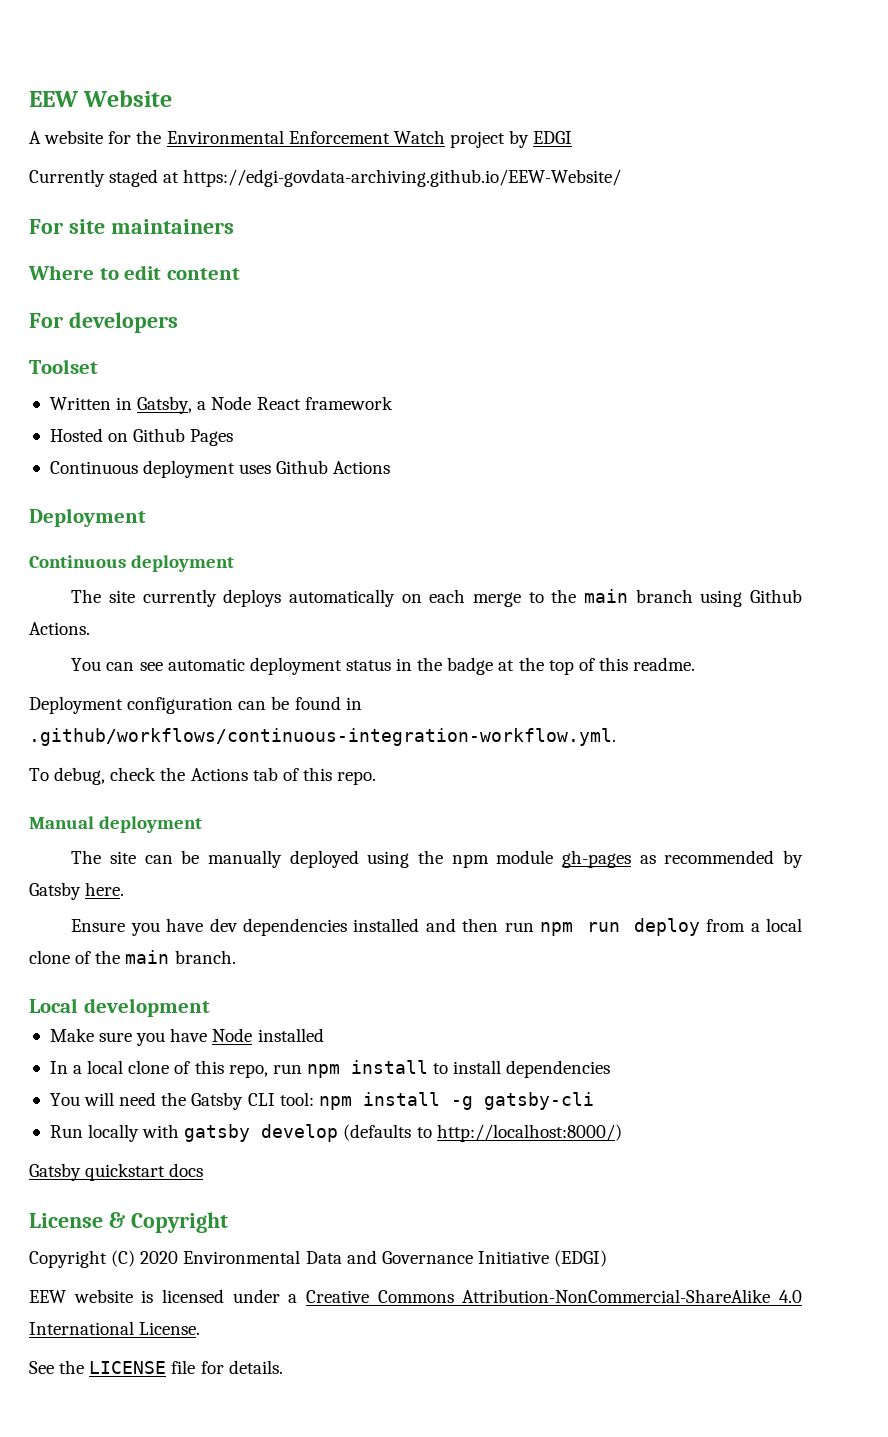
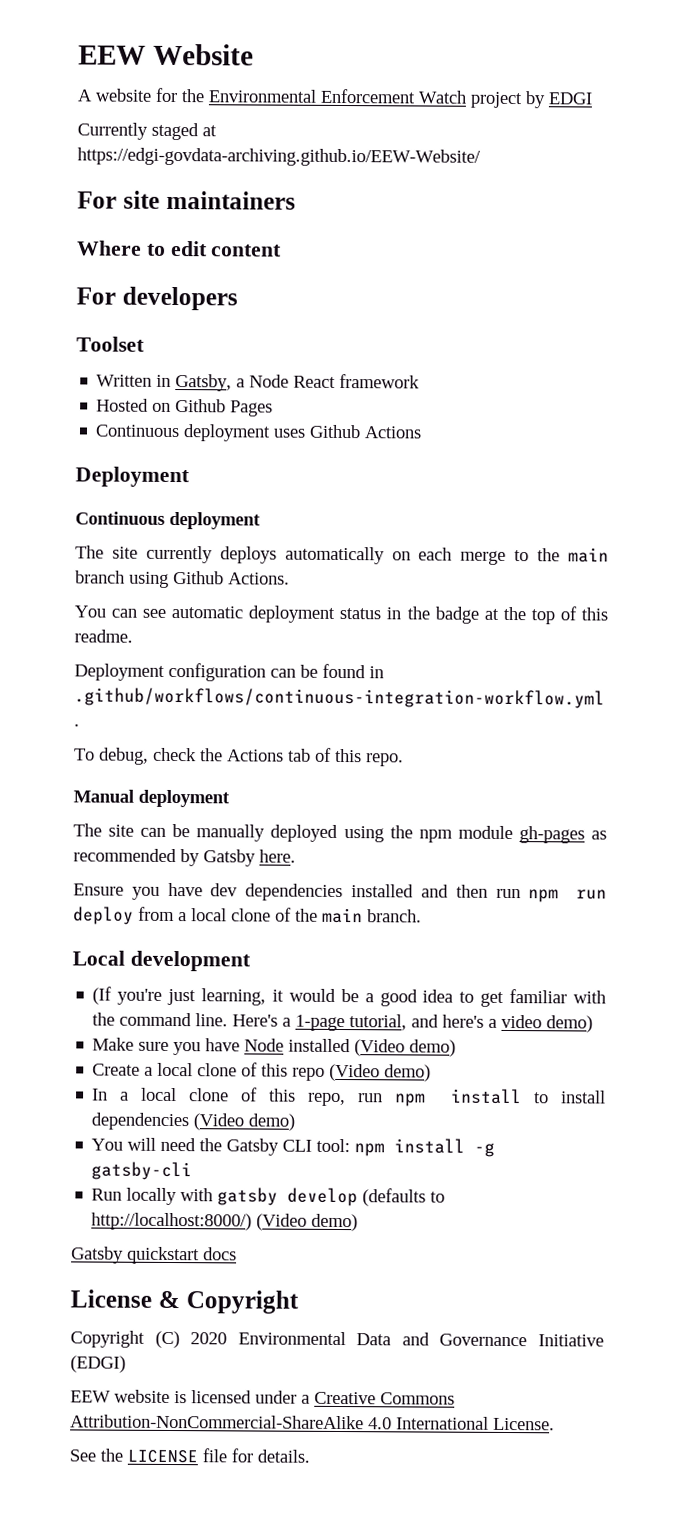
+ (If you're just learning, it would be a good idea to get familiar with the command line. Here's a 1-page tutorial, and here's a video demo)
- Make sure you have Node installed
+ Make sure you have Node installed (Video demo)
+ Create a local clone of this repo (Video demo)
- In a local clone of this repo, run npm install to install dependencies
+ In a local clone of this repo, run npm install to install dependencies (Video demo)
- Run locally with gatsby develop (defaults to http://localhost:8000/)
+ Run locally with gatsby develop (defaults to http://localhost:8000/) (Video demo)

